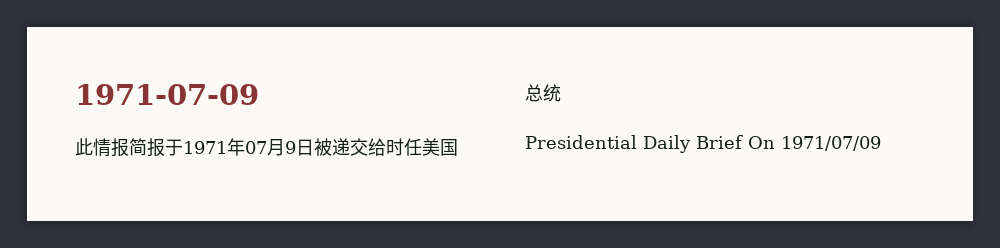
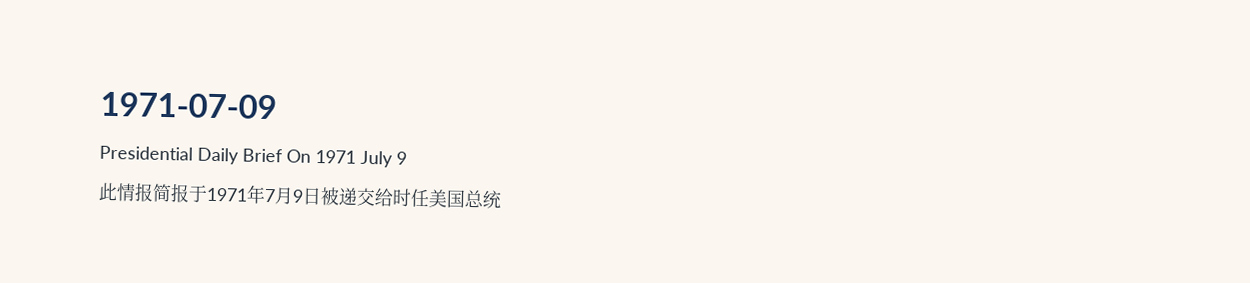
+ Presidential Daily Brief On 1971 July 9
- 此情报简报于1971年07月9日被递交给时任美国总统
+ 此情报简报于1971年7月9日被递交给时任美国总统
- Presidential Daily Brief On 1971/07/09

